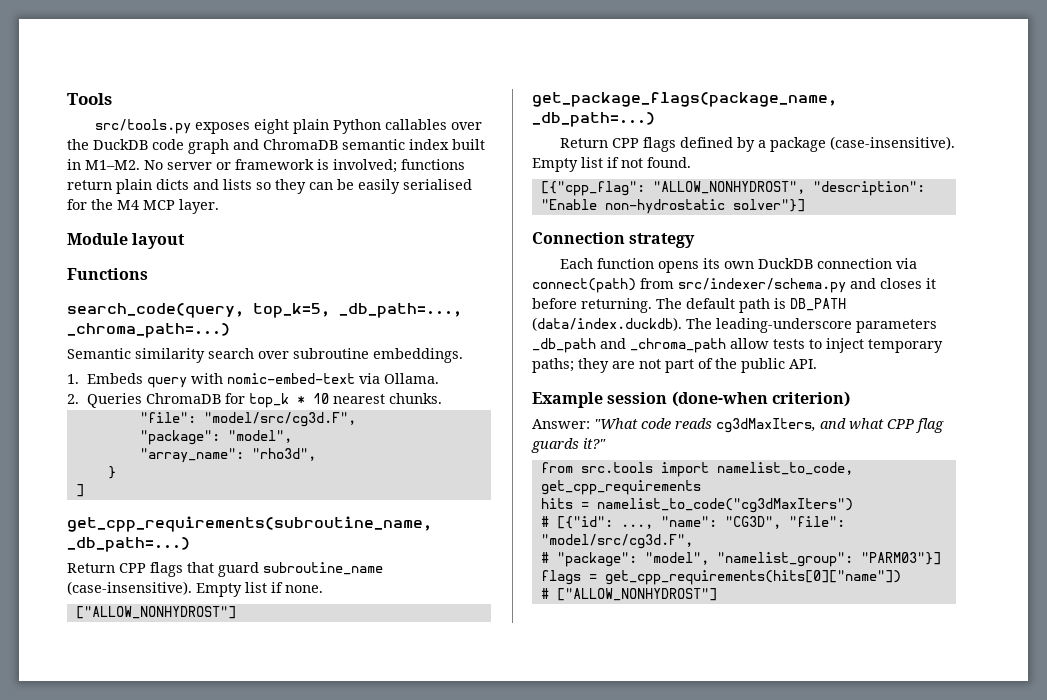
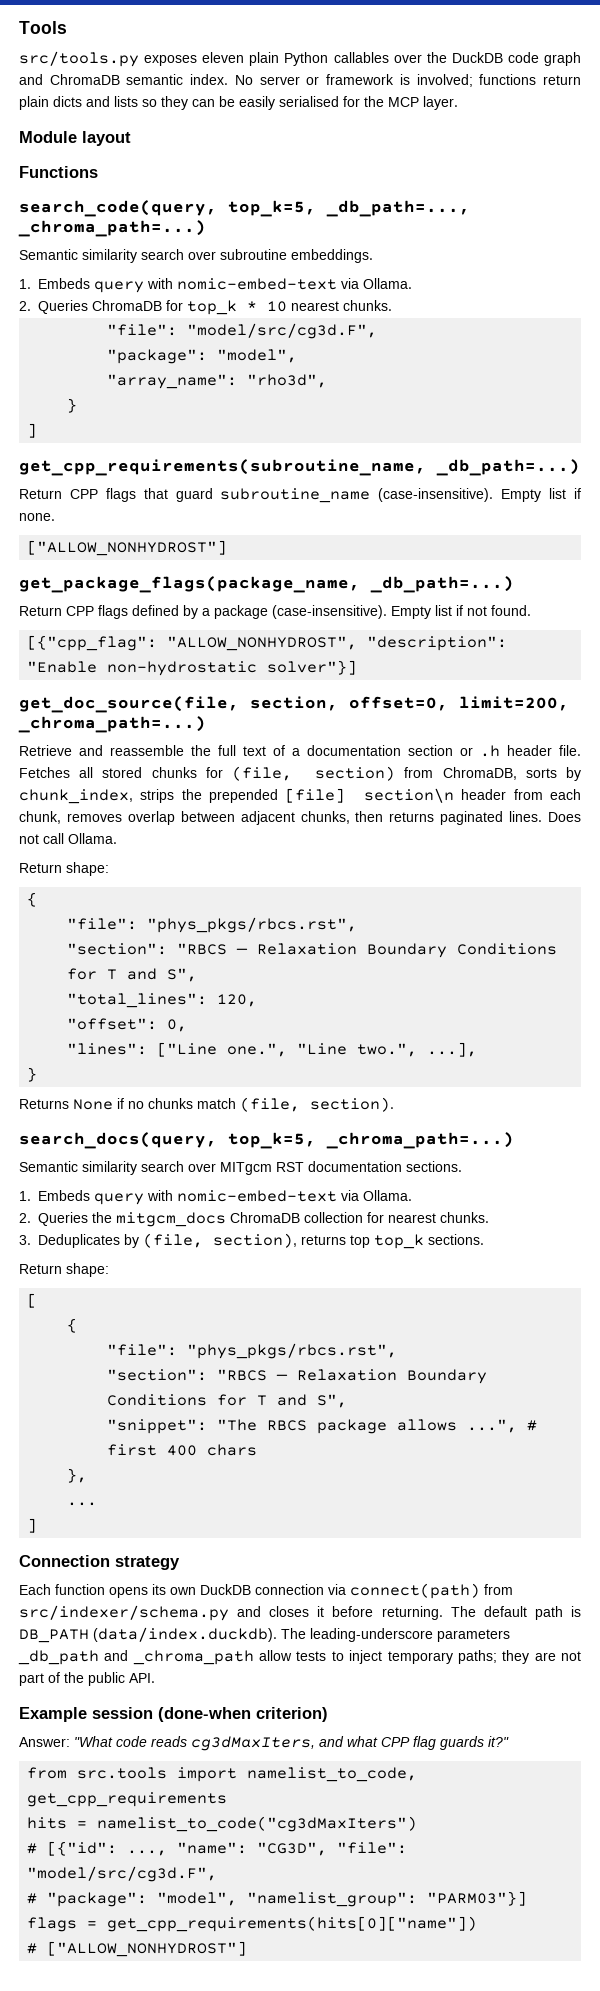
- src/tools.py exposes eight plain Python callables over the DuckDB code graph and ChromaDB semantic index built in M1–M2.
+ src/tools.py exposes eleven plain Python callables over the DuckDB code graph and ChromaDB semantic index.
- No server or framework is involved; functions return plain dicts and lists so they can be easily serialised for the M4 MCP layer.
+ No server or framework is involved; functions return plain dicts and lists so they can be easily serialised for the MCP layer.
+ get_doc_source(file, section, offset=0, limit=200, _chroma_path=...)
+ Retrieve and reassemble the full text of a documentation section or .h header file. Fetches all stored chunks for (file, section) from ChromaDB, sorts by chunk_index, strips the prepended [file] section\n header from each chunk, removes overlap between adjacent chunks, then returns paginated lines. Does not call Ollama.
+ Return shape:
+ {
+ "file": "phys_pkgs/rbcs.rst",
+ "section": "RBCS — Relaxation Boundary Conditions for T and S",
+ "total_lines": 120,
+ "offset": 0,
+ "lines": ["Line one.", "Line two.", ...],
+ }
+ Returns None if no chunks match (file, section).
+ search_docs(query, top_k=5, _chroma_path=...)
+ Semantic similarity search over MITgcm RST documentation sections.
+ 1. Embeds query with nomic-embed-text via Ollama.
+ 2. Queries the mitgcm_docs ChromaDB collection for nearest chunks.
+ 3. Deduplicates by (file, section), returns top top_k sections.
+ Return shape:
+ [
+ {
+ "file": "phys_pkgs/rbcs.rst",
+ "section": "RBCS — Relaxation Boundary Conditions for T and S",
+ "snippet": "The RBCS package allows ...", # first 400 chars
+ },
+ ...
+ ]

